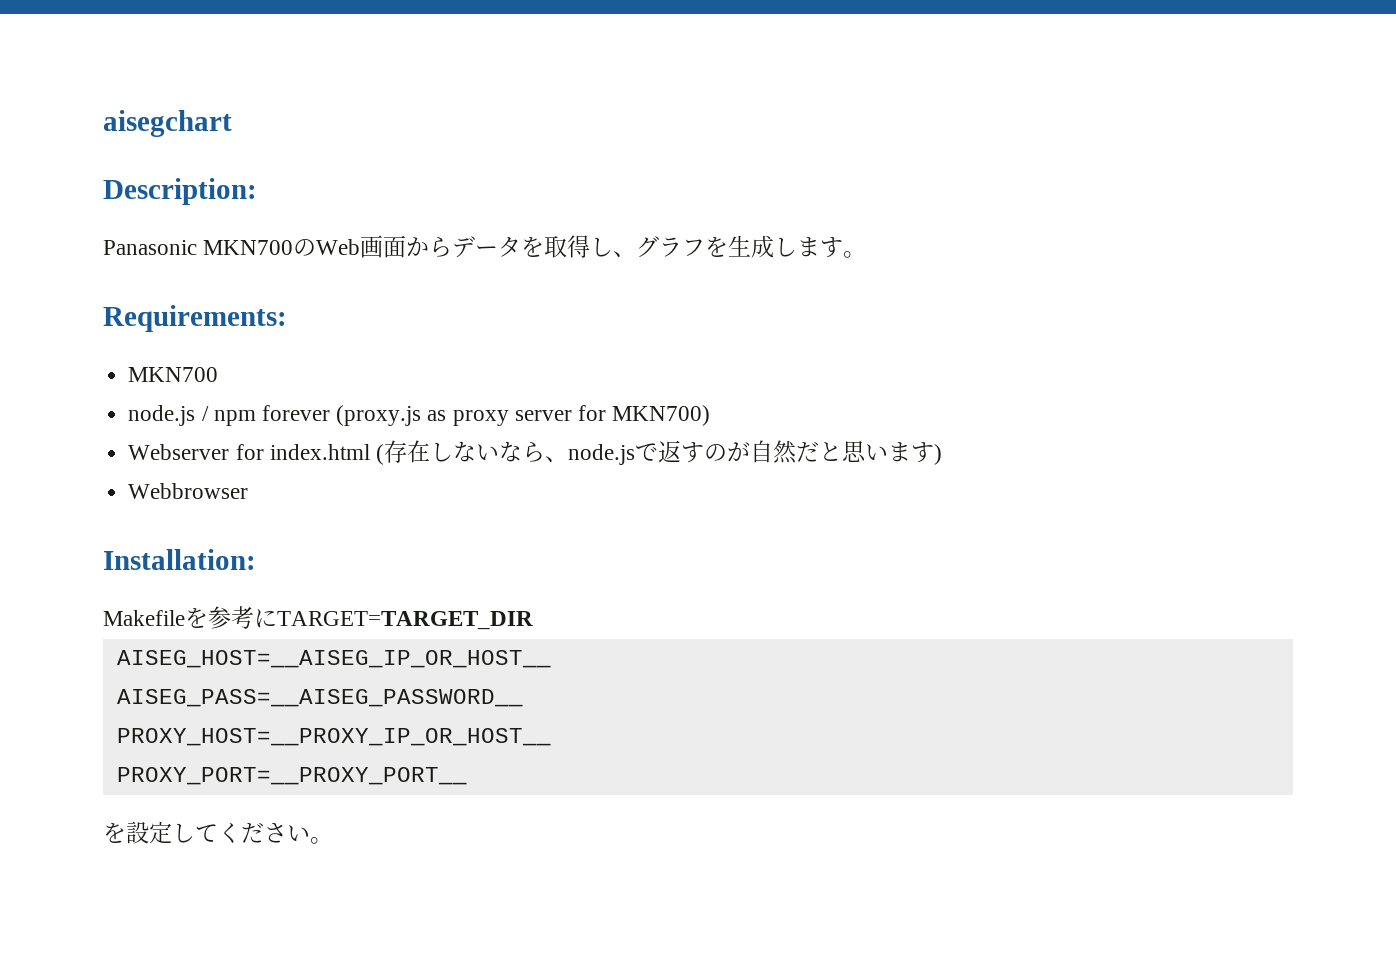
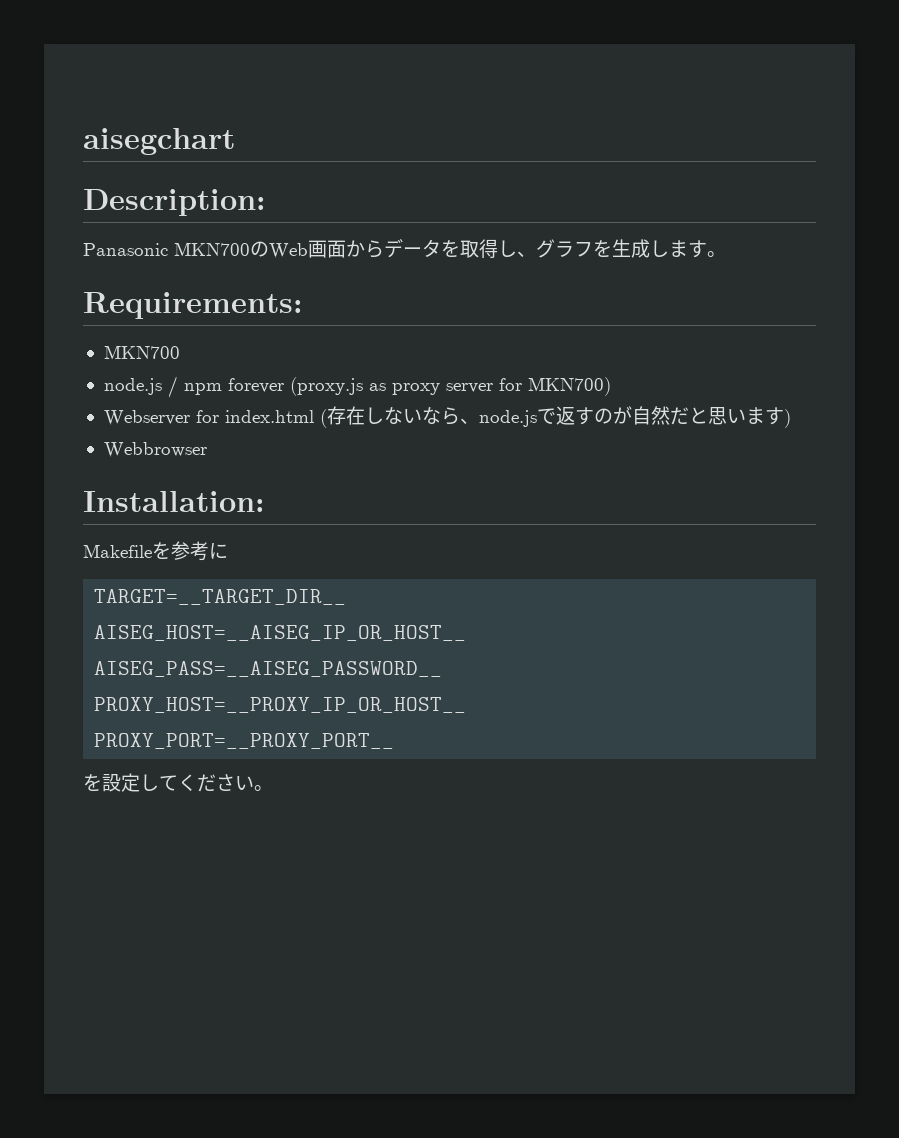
- Makefileを参考にTARGET=TARGET_DIR
+ Makefileを参考に
+ TARGET=__TARGET_DIR__

